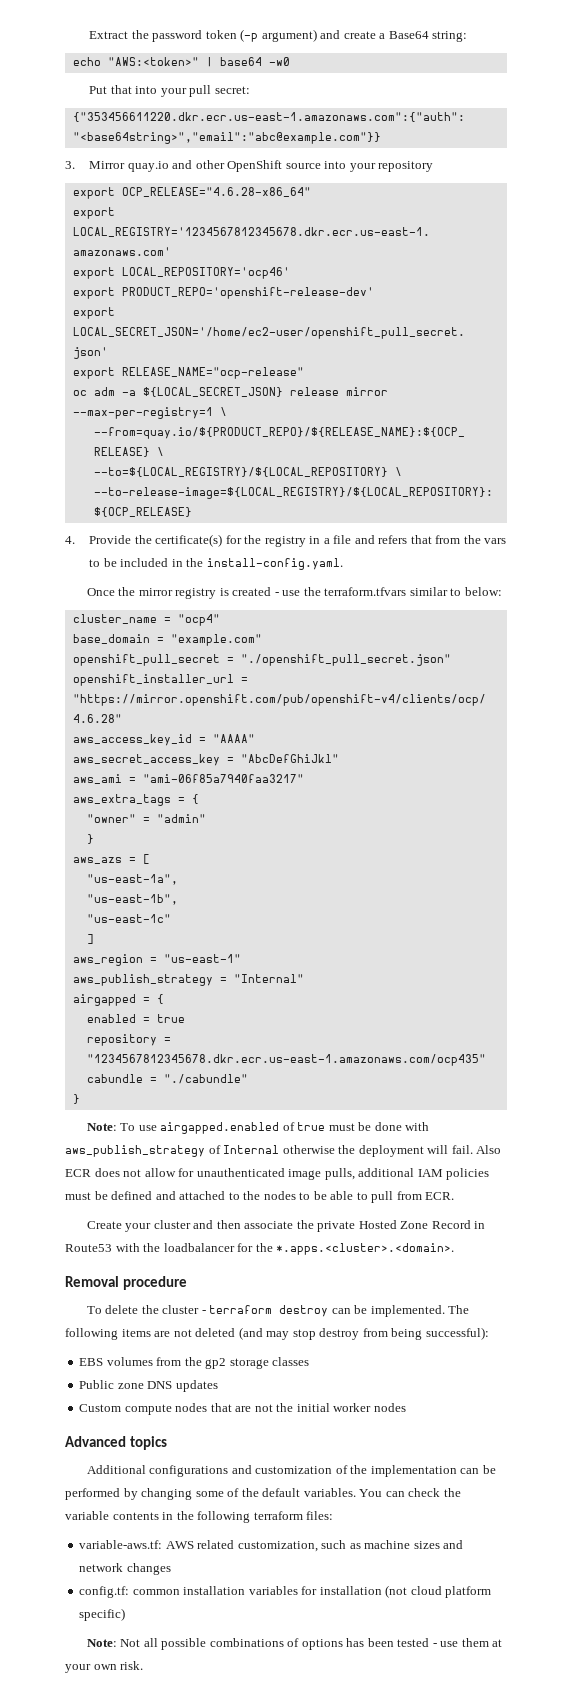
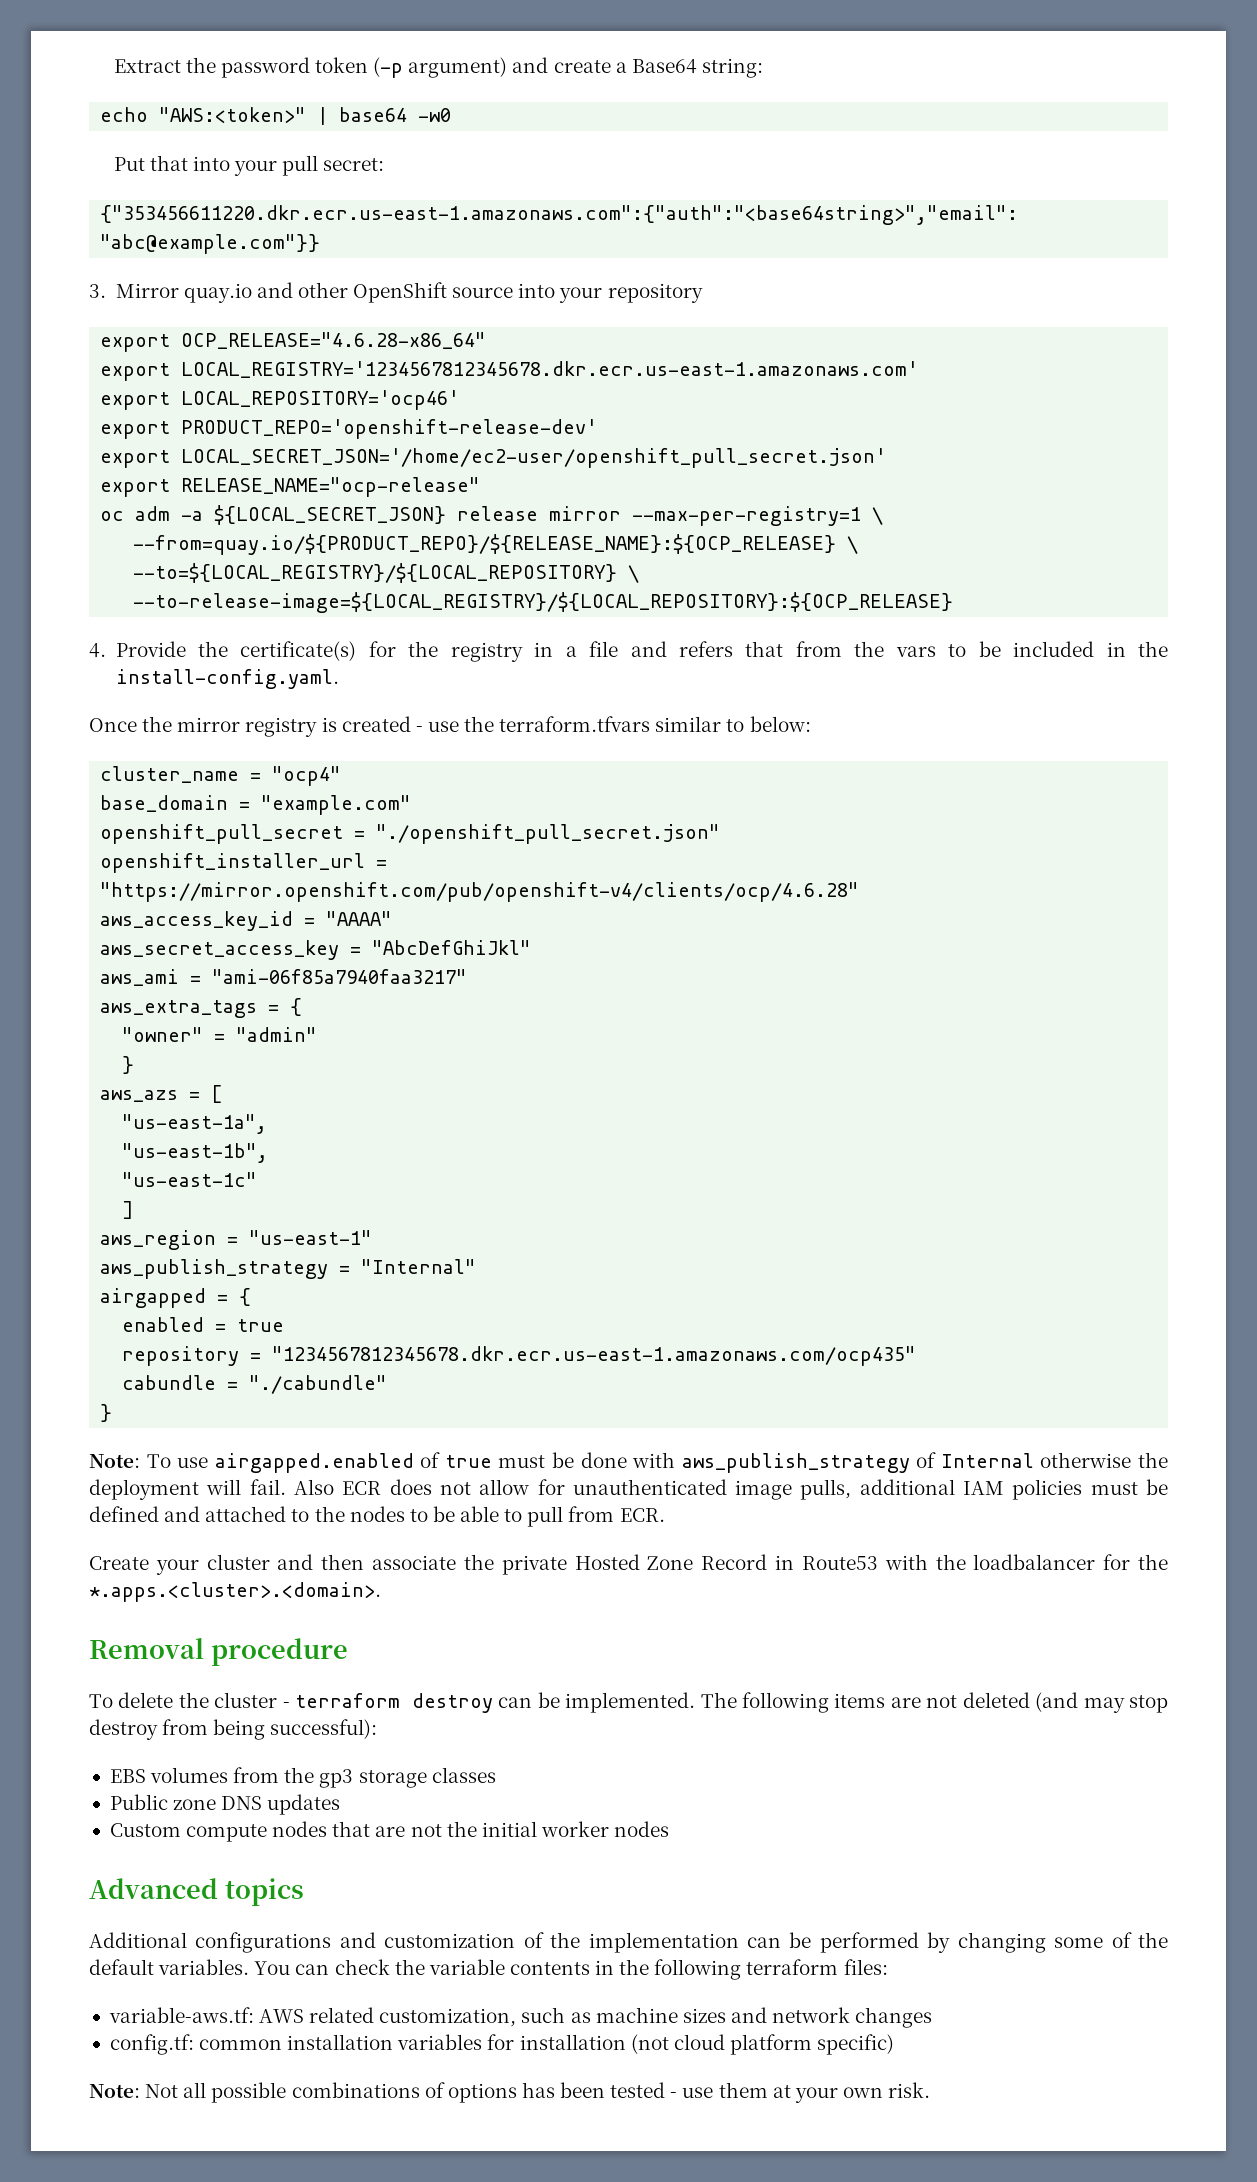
- EBS volumes from the gp2 storage classes
+ EBS volumes from the gp3 storage classes

